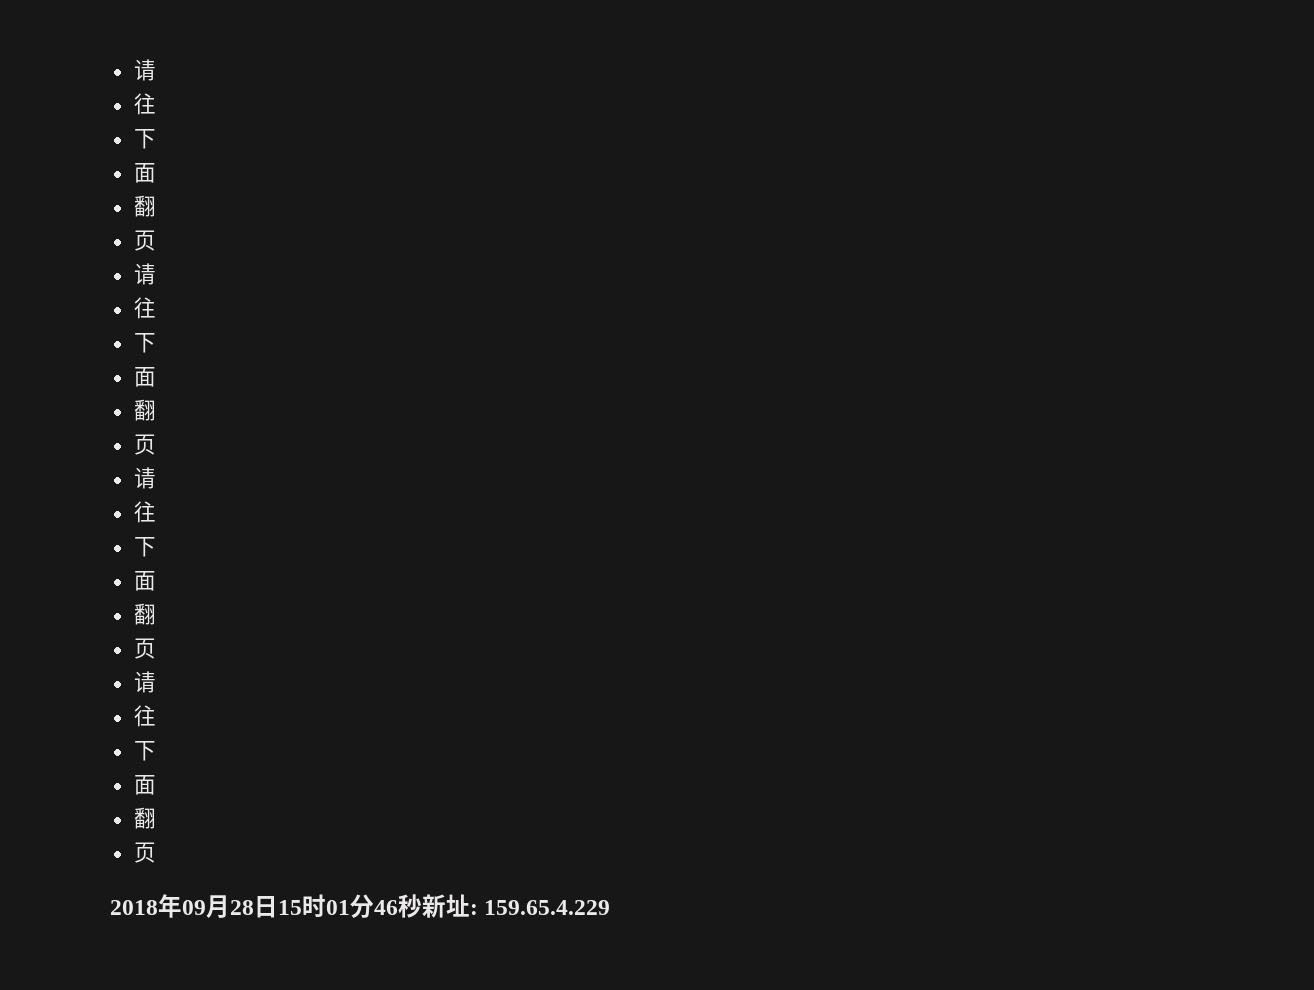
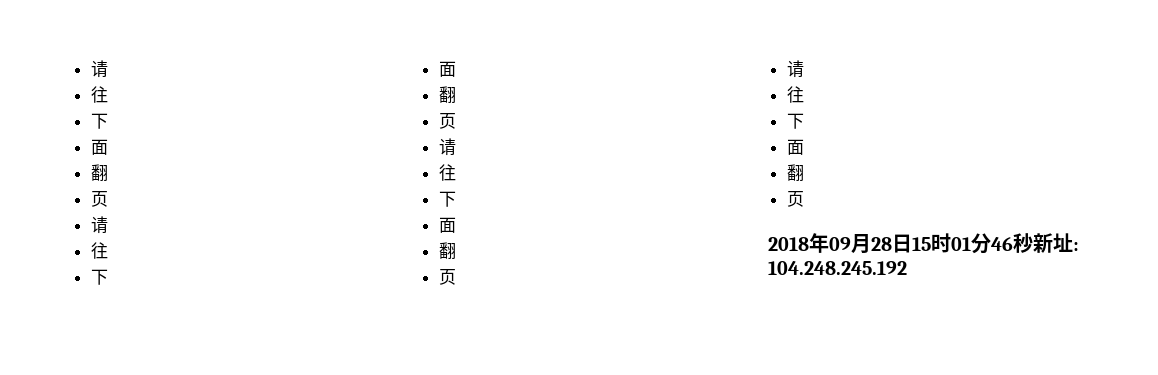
- 2018年09月28日15时01分46秒新址: 159.65.4.229
+ 2018年09月28日15时01分46秒新址: 104.248.245.192

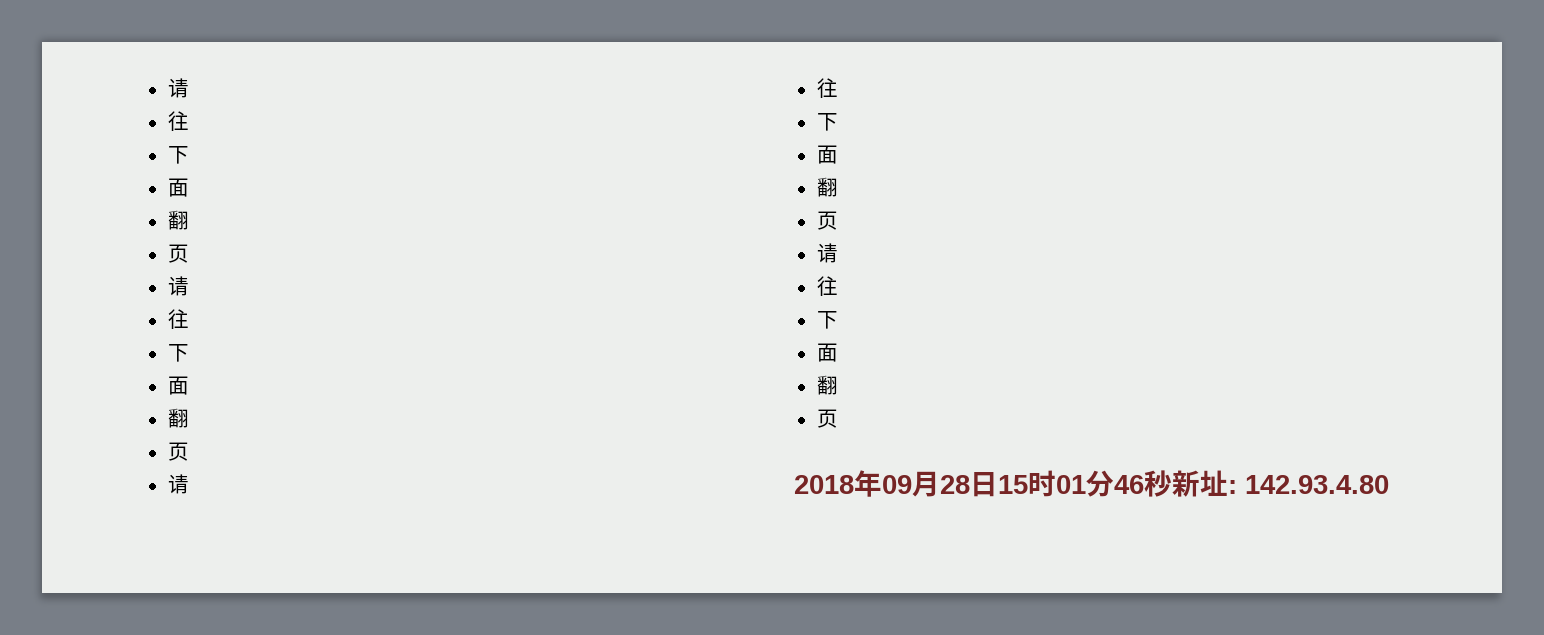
- 2018年09月28日15时01分46秒新址: 104.248.245.192
+ 2018年09月28日15时01分46秒新址: 142.93.4.80

